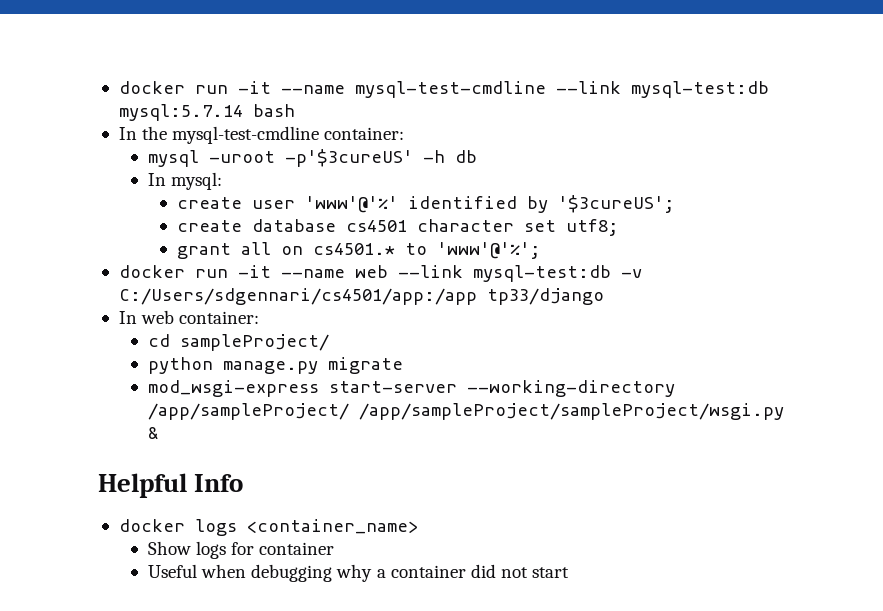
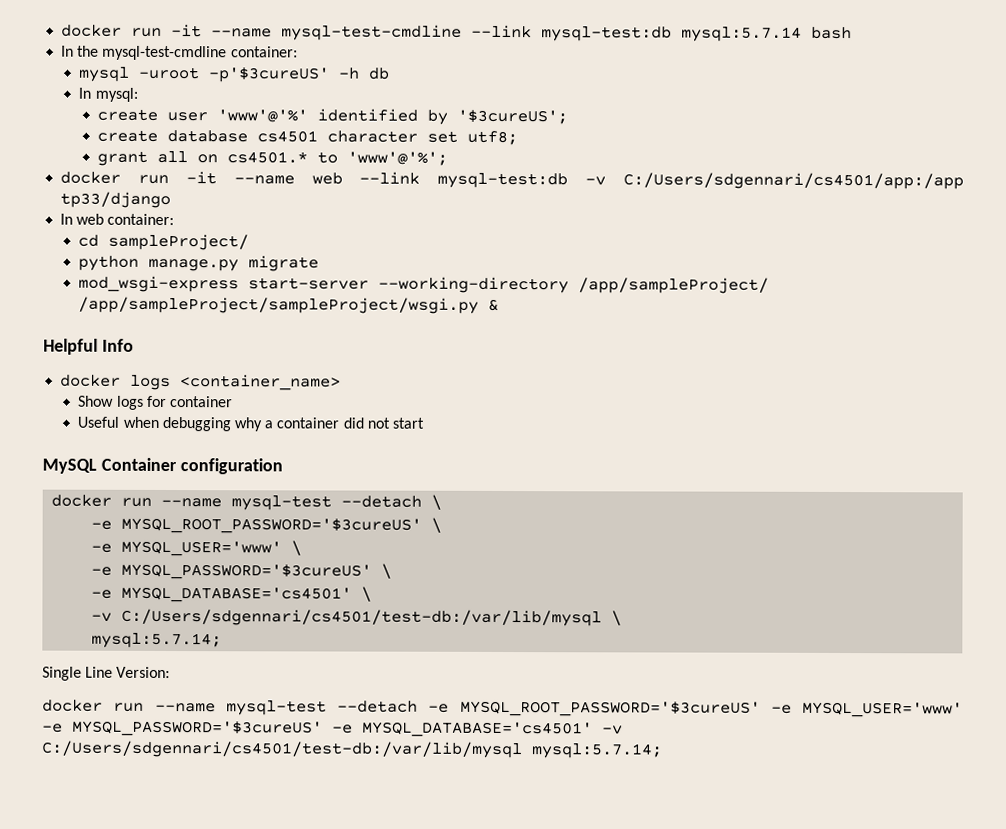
+ MySQL Container configuration
+ docker run --name mysql-test --detach \
+ -e MYSQL_ROOT_PASSWORD='$3cureUS' \
+ -e MYSQL_USER='www' \
+ -e MYSQL_PASSWORD='$3cureUS' \
+ -e MYSQL_DATABASE='cs4501' \
+ -v C:/Users/sdgennari/cs4501/test-db:/var/lib/mysql \
+ mysql:5.7.14;
+ Single Line Version:
+ docker run --name mysql-test --detach -e MYSQL_ROOT_PASSWORD='$3cureUS' -e MYSQL_USER='www' -e MYSQL_PASSWORD='$3cureUS' -e MYSQL_DATABASE='cs4501' -v C:/Users/sdgennari/cs4501/test-db:/var/lib/mysql mysql:5.7.14;

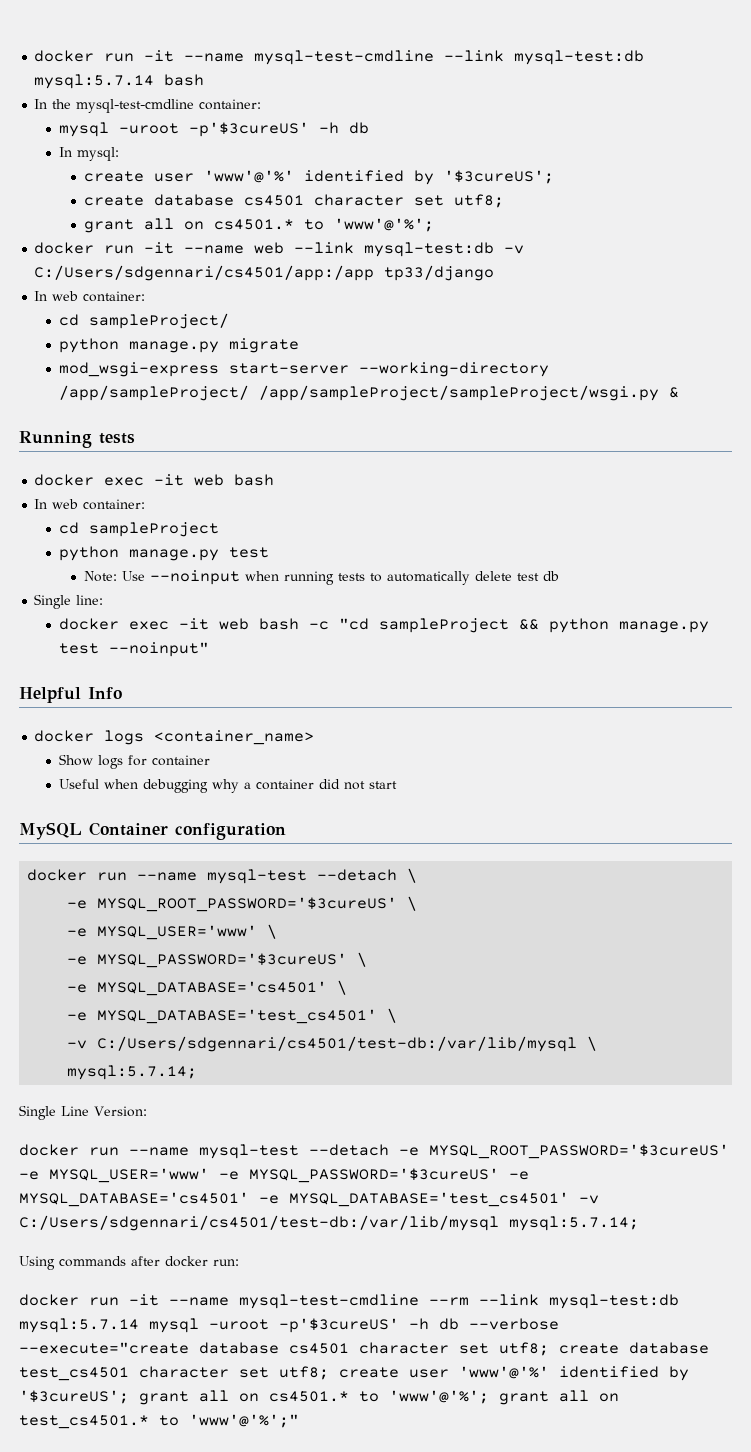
+ Running tests
+ docker exec -it web bash
+ In web container:
+ cd sampleProject
+ python manage.py test
+ Note: Use --noinput when running tests to automatically delete test db
+ Single line:
+ docker exec -it web bash -c "cd sampleProject && python manage.py test --noinput"
+ -e MYSQL_DATABASE='test_cs4501' \
- docker run --name mysql-test --detach -e MYSQL_ROOT_PASSWORD='$3cureUS' -e MYSQL_USER='www' -e MYSQL_PASSWORD='$3cureUS' -e MYSQL_DATABASE='cs4501' -v C:/Users/sdgennari/cs4501/test-db:/var/lib/mysql mysql:5.7.14;
+ docker run --name mysql-test --detach -e MYSQL_ROOT_PASSWORD='$3cureUS' -e MYSQL_USER='www' -e MYSQL_PASSWORD='$3cureUS' -e MYSQL_DATABASE='cs4501' -e MYSQL_DATABASE='test_cs4501' -v C:/Users/sdgennari/cs4501/test-db:/var/lib/mysql mysql:5.7.14;
+ Using commands after docker run:
+ docker run -it --name mysql-test-cmdline --rm --link mysql-test:db mysql:5.7.14 mysql -uroot -p'$3cureUS' -h db --verbose --execute="create database cs4501 character set utf8; create database test_cs4501 character set utf8; create user 'www'@'%' identified by '$3cureUS'; grant all on cs4501.* to 'www'@'%'; grant all on test_cs4501.* to 'www'@'%';"

